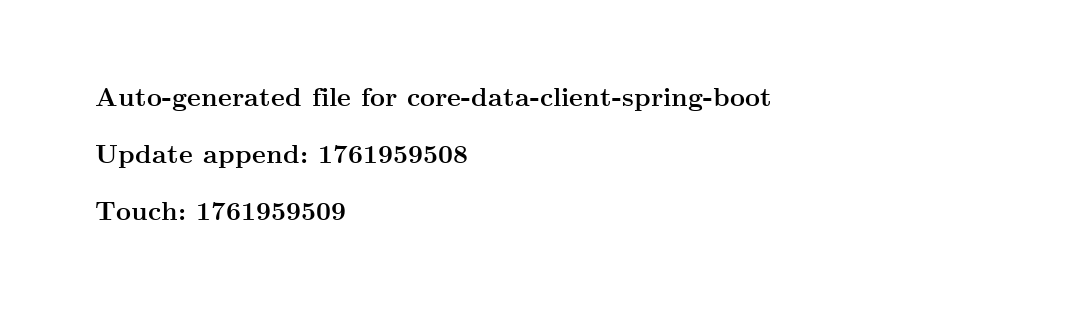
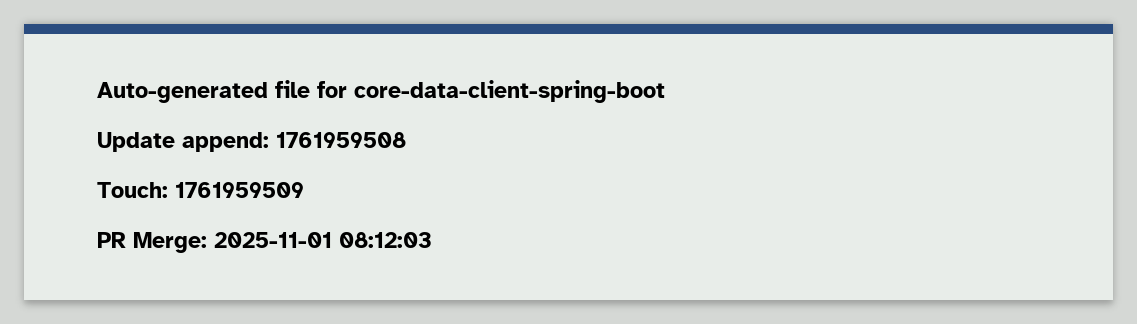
+ PR Merge: 2025-11-01 08:12:03

